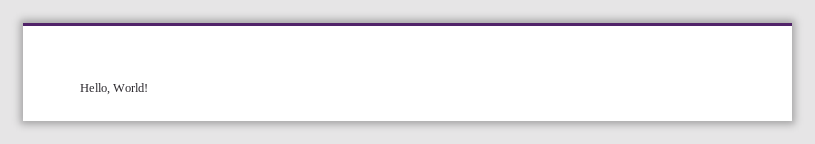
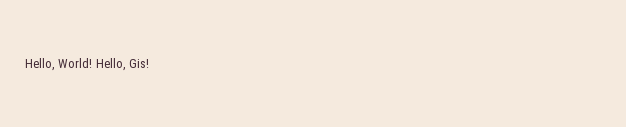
+ Hello, Gis!

